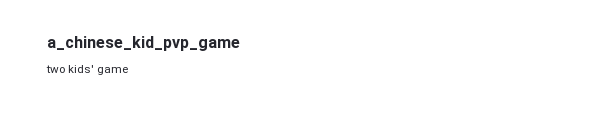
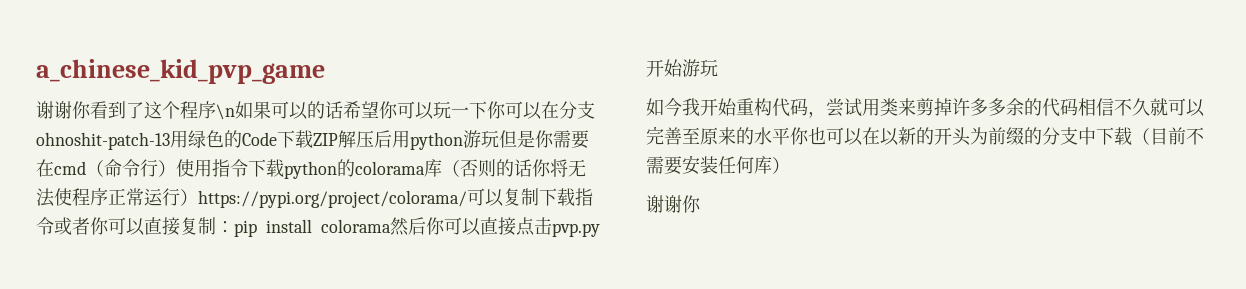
- two kids' game
+ 谢谢你看到了这个程序\n如果可以的话希望你可以玩一下你可以在分支ohnoshit-patch-13用绿色的Code下载ZIP解压后用python游玩但是你需要在cmd（命令行）使用指令下载python的colorama库（否则的话你将无法使程序正常运行）https://pypi.org/project/colorama/可以复制下载指令或者你可以直接复制：pip install colorama然后你可以直接点击pvp.py开始游玩
+ 如今我开始重构代码，尝试用类来剪掉许多多余的代码相信不久就可以完善至原来的水平你也可以在以新的开头为前缀的分支中下载（目前不需要安装任何库）
+ 谢谢你

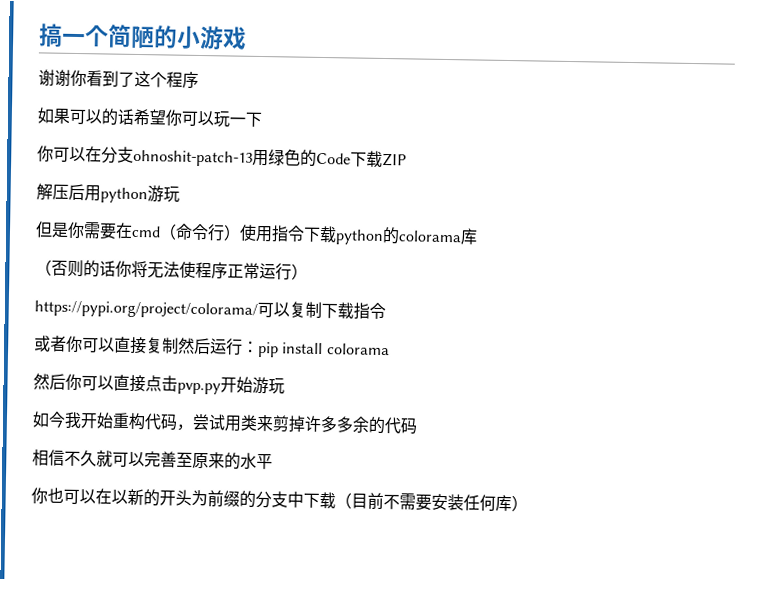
- a_chinese_kid_pvp_game
+ 搞一个简陋的小游戏
- 谢谢你看到了这个程序\n如果可以的话希望你可以玩一下你可以在分支ohnoshit-patch-13用绿色的Code下载ZIP解压后用python游玩但是你需要在cmd（命令行）使用指令下载python的colorama库（否则的话你将无法使程序正常运行）https://pypi.org/project/colorama/可以复制下载指令或者你可以直接复制：
+ 谢谢你看到了这个程序
+ 如果可以的话希望你可以玩一下
+ 你可以在分支ohnoshit-patch-13用绿色的Code下载ZIP
+ 解压后用python游玩
+ 但是你需要在cmd（命令行）使用指令下载python的colorama库
+ （否则的话你将无法使程序正常运行）
+ https://pypi.org/project/colorama/可以复制下载指令
+ 或者你可以直接复制然后运行：
- pip install colorama然后你可以直接点击pvp.py开始游玩
+ pip install colorama
+ 然后你可以直接点击pvp.py开始游玩
- 如今我开始重构代码，尝试用类来剪掉许多多余的代码相信不久就可以完善至原来的水平你也可以在以新的开头为前缀的分支中下载（目前不需要安装任何库）
- 谢谢你
+ 如今我开始重构代码，尝试用类来剪掉许多多余的代码
+ 相信不久就可以完善至原来的水平
+ 你也可以在以新的开头为前缀的分支中下载（目前不需要安装任何库）

